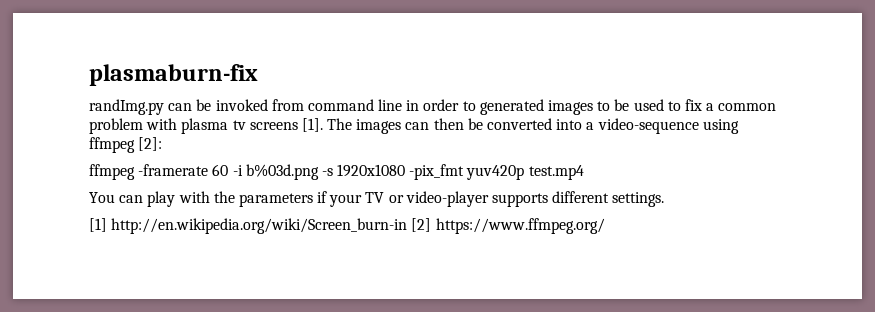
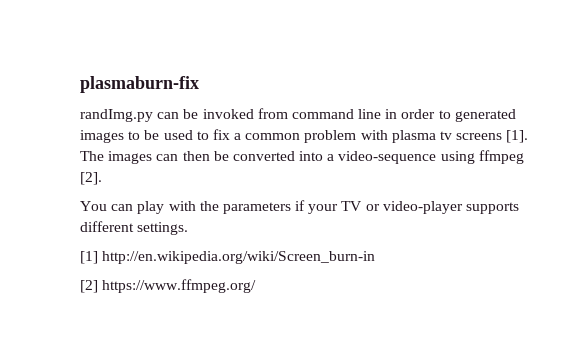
- The images can then be converted into a video-sequence using ffmpeg [2]:
- ffmpeg -framerate 60 -i b%03d.png -s 1920x1080 -pix_fmt yuv420p test.mp4
+ The images can then be converted into a video-sequence using ffmpeg [2].
- [1] http://en.wikipedia.org/wiki/Screen_burn-in [2] https://www.ffmpeg.org/
+ [1] http://en.wikipedia.org/wiki/Screen_burn-in
+ [2] https://www.ffmpeg.org/

